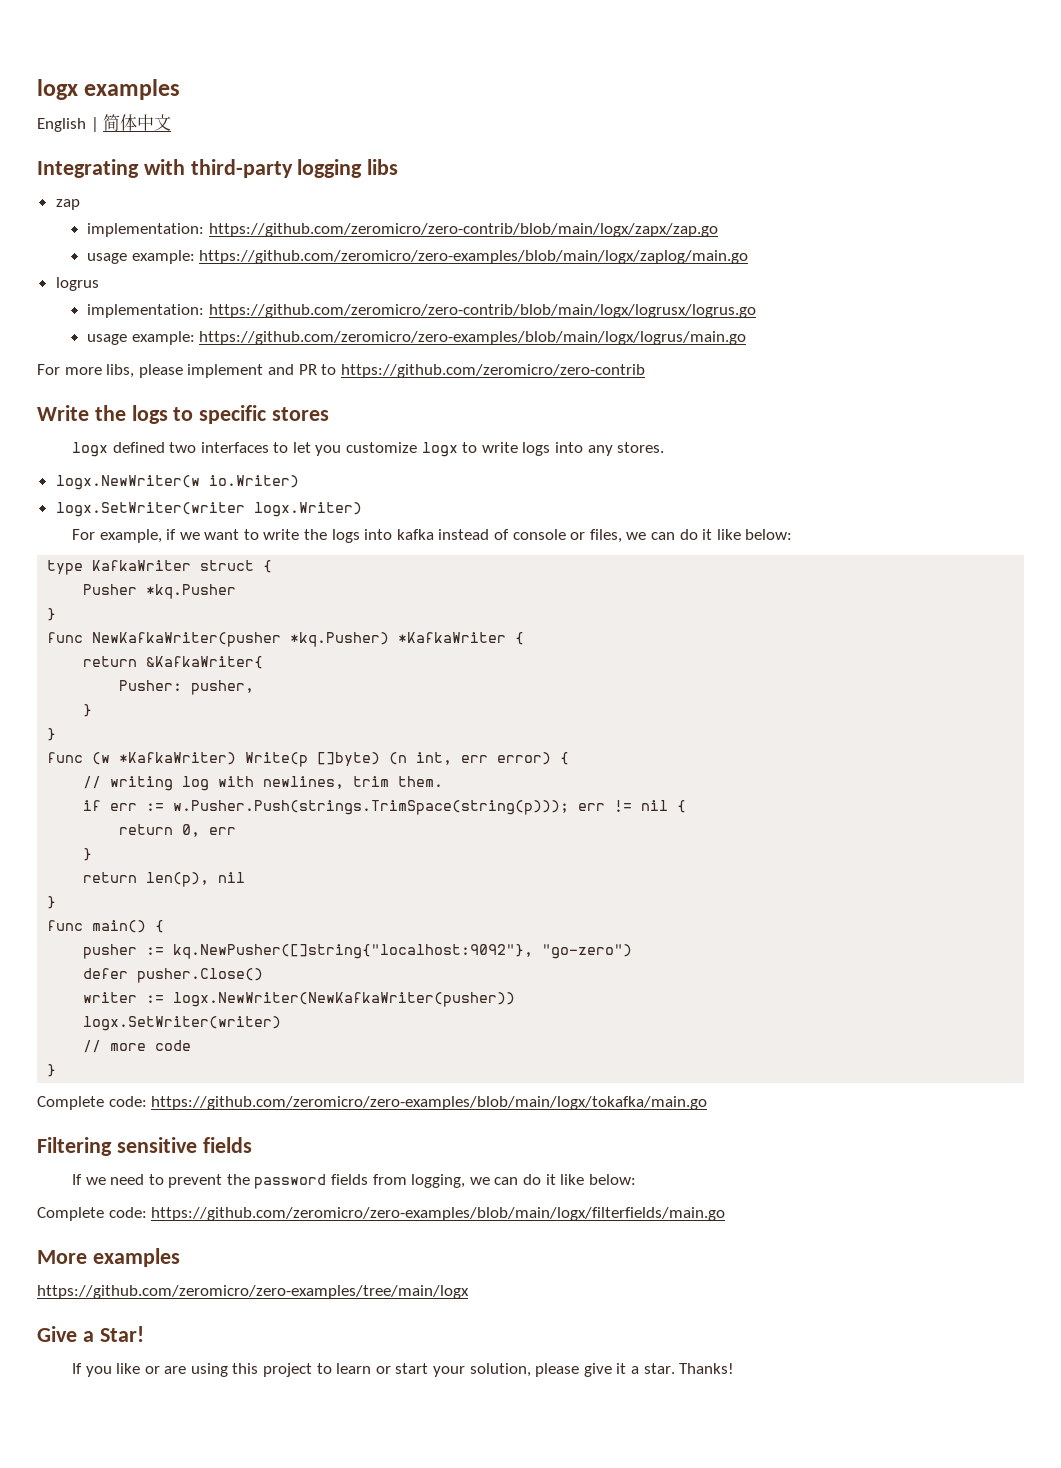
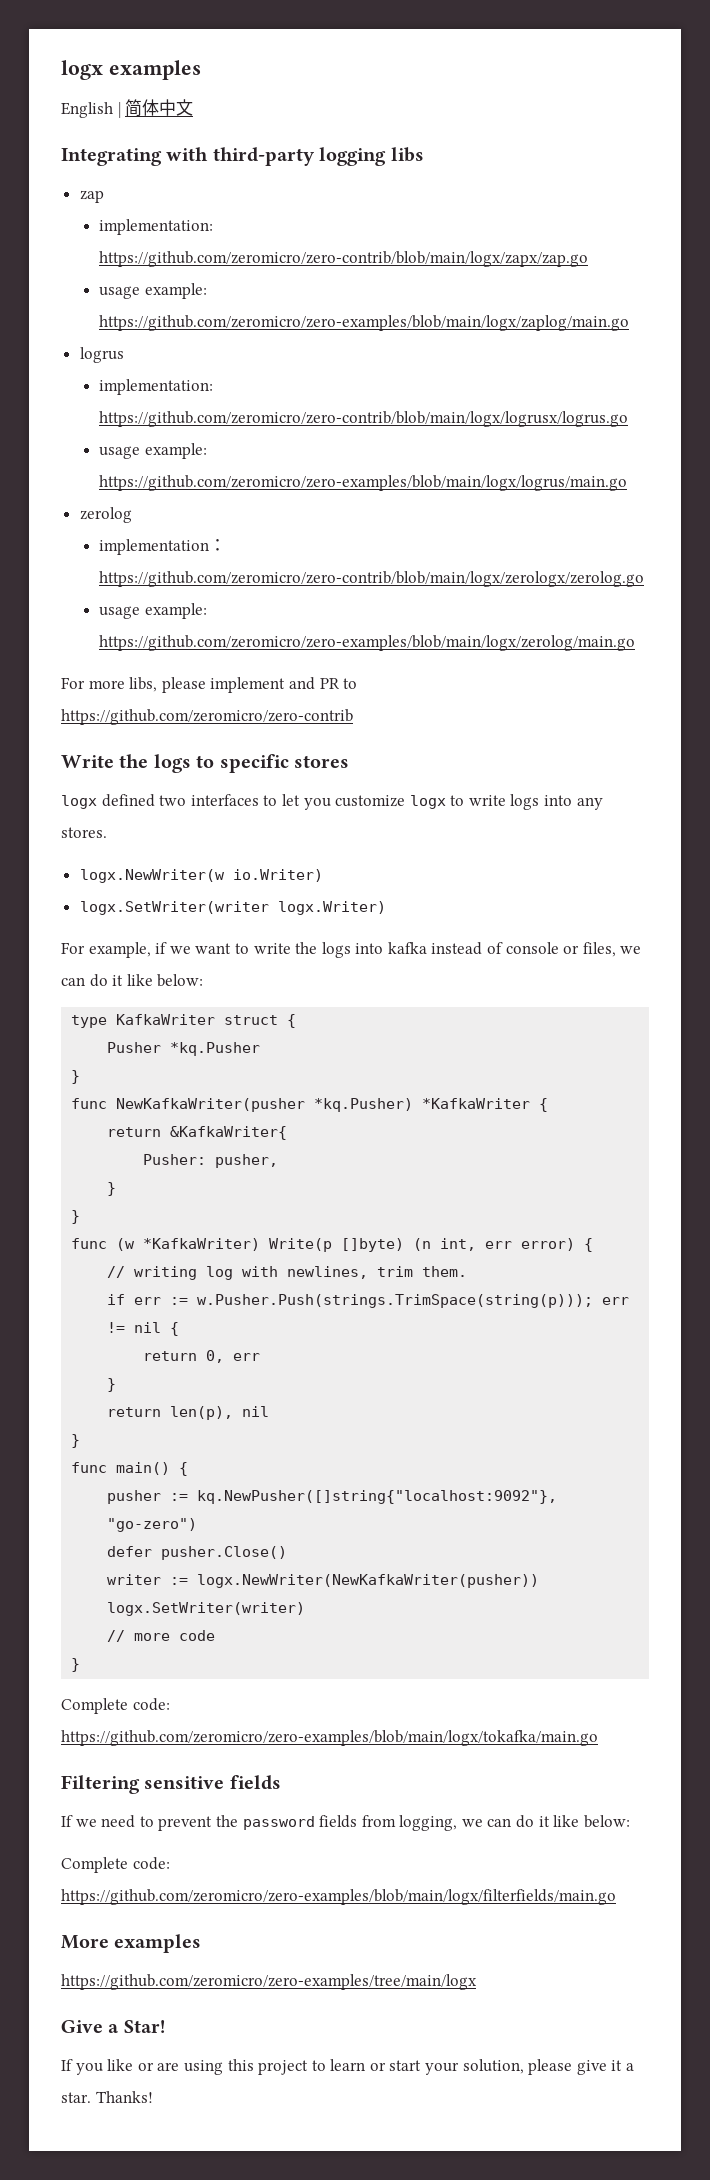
+ zerolog
+ implementation：https://github.com/zeromicro/zero-contrib/blob/main/logx/zerologx/zerolog.go
+ usage example: https://github.com/zeromicro/zero-examples/blob/main/logx/zerolog/main.go

